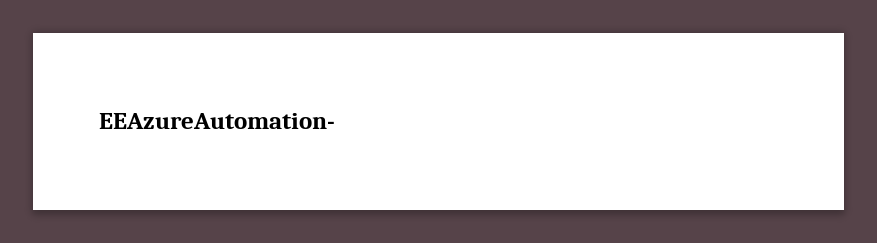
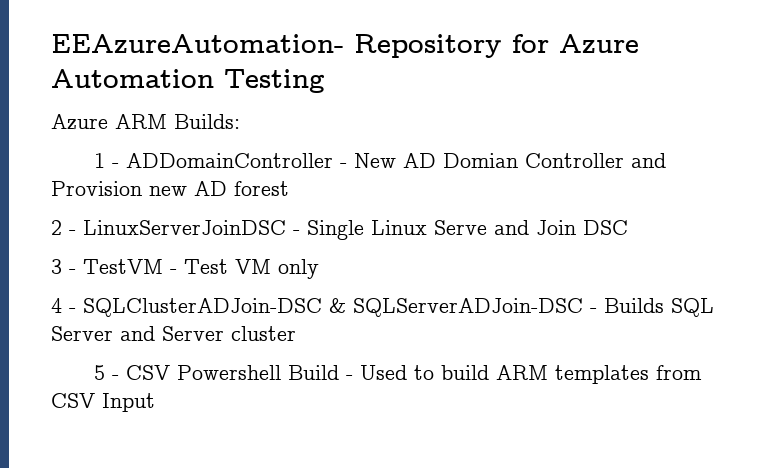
- EEAzureAutomation-
+ EEAzureAutomation- Repository for Azure Automation Testing
+ Azure ARM Builds:
+ 1 - ADDomainController - New AD Domian Controller and Provision new AD forest
+ 2 - LinuxServerJoinDSC - Single Linux Serve and Join DSC
+ 3 - TestVM - Test VM only
+ 4 - SQLClusterADJoin-DSC & SQLServerADJoin-DSC - Builds SQL Server and Server cluster
+ 5 - CSV Powershell Build - Used to build ARM templates from CSV Input

